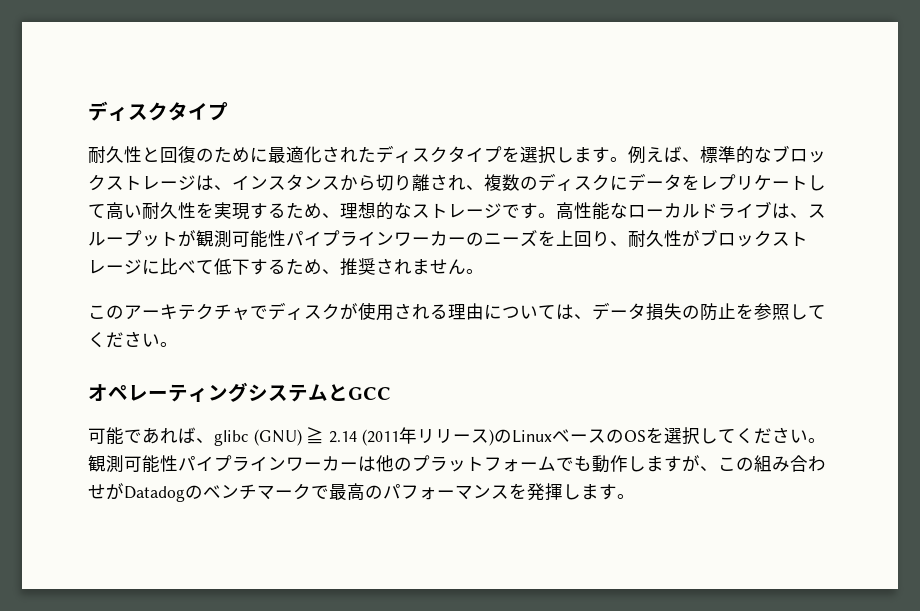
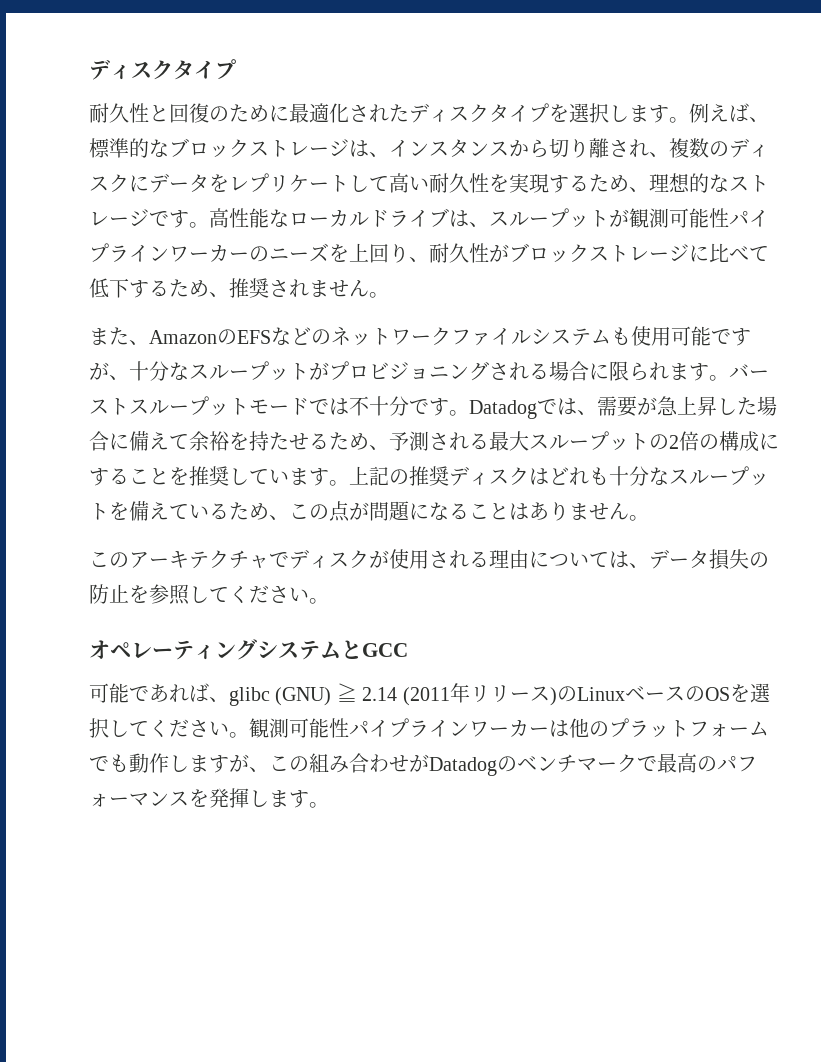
+ また、AmazonのEFSなどのネットワークファイルシステムも使用可能ですが、十分なスループットがプロビジョニングされる場合に限られます。バーストスループットモードでは不十分です。Datadogでは、需要が急上昇した場合に備えて余裕を持たせるため、予測される最大スループットの2倍の構成にすることを推奨しています。上記の推奨ディスクはどれも十分なスループットを備えているため、この点が問題になることはありません。

